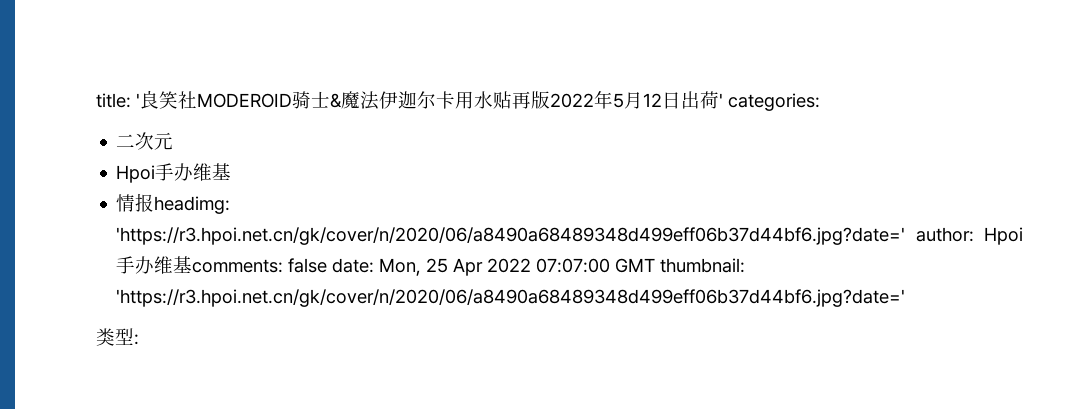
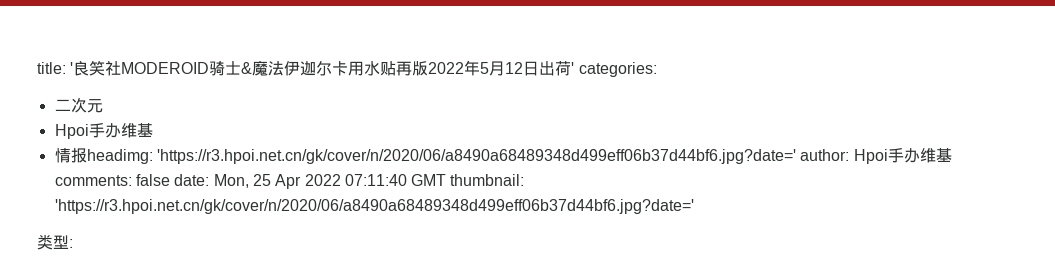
- 情报headimg: 'https://r3.hpoi.net.cn/gk/cover/n/2020/06/a8490a68489348d499eff06b37d44bf6.jpg?date=' author: Hpoi手办维基comments: false date: Mon, 25 Apr 2022 07:07:00 GMT thumbnail: 'https://r3.hpoi.net.cn/gk/cover/n/2020/06/a8490a68489348d499eff06b37d44bf6.jpg?date='
+ 情报headimg: 'https://r3.hpoi.net.cn/gk/cover/n/2020/06/a8490a68489348d499eff06b37d44bf6.jpg?date=' author: Hpoi手办维基comments: false date: Mon, 25 Apr 2022 07:11:40 GMT thumbnail: 'https://r3.hpoi.net.cn/gk/cover/n/2020/06/a8490a68489348d499eff06b37d44bf6.jpg?date='

